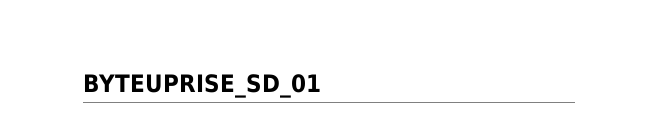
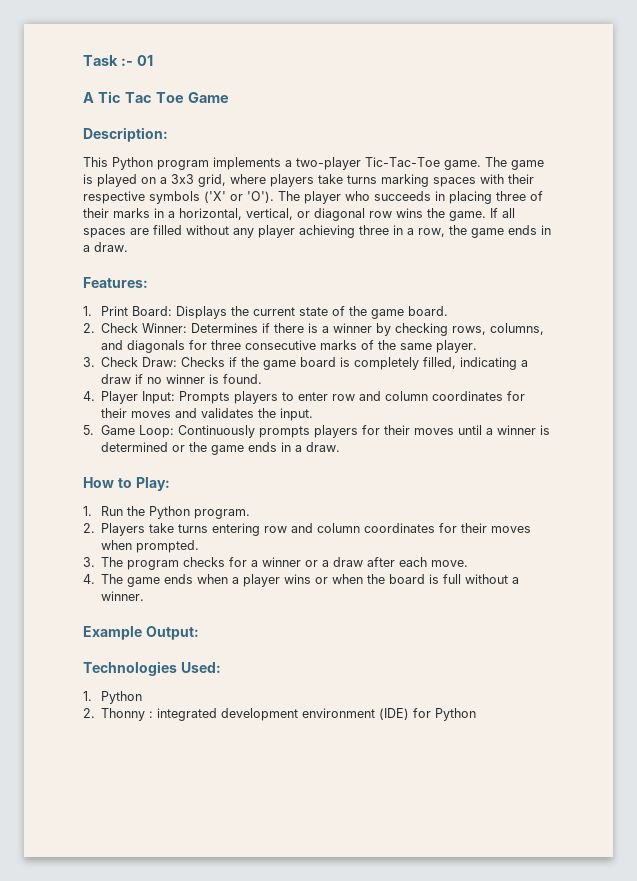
- BYTEUPRISE_SD_01
+ Task :- 01
+ A Tic Tac Toe Game
+ Description:
+ This Python program implements a two-player Tic-Tac-Toe game. The game is played on a 3x3 grid, where players take turns marking spaces with their respective symbols ('X' or 'O'). The player who succeeds in placing three of their marks in a horizontal, vertical, or diagonal row wins the game. If all spaces are filled without any player achieving three in a row, the game ends in a draw.
+ Features:
+ 1. Print Board: Displays the current state of the game board.
+ 2. Check Winner: Determines if there is a winner by checking rows, columns, and diagonals for three consecutive marks of the same player.
+ 3. Check Draw: Checks if the game board is completely filled, indicating a draw if no winner is found.
+ 4. Player Input: Prompts players to enter row and column coordinates for their moves and validates the input.
+ 5. Game Loop: Continuously prompts players for their moves until a winner is determined or the game ends in a draw.
+ How to Play:
+ 1. Run the Python program.
+ 2. Players take turns entering row and column coordinates for their moves when prompted.
+ 3. The program checks for a winner or a draw after each move.
+ 4. The game ends when a player wins or when the board is full without a winner.
+ Example Output:
+ Technologies Used:
+ 1. Python
+ 2. Thonny : integrated development environment (IDE) for Python

